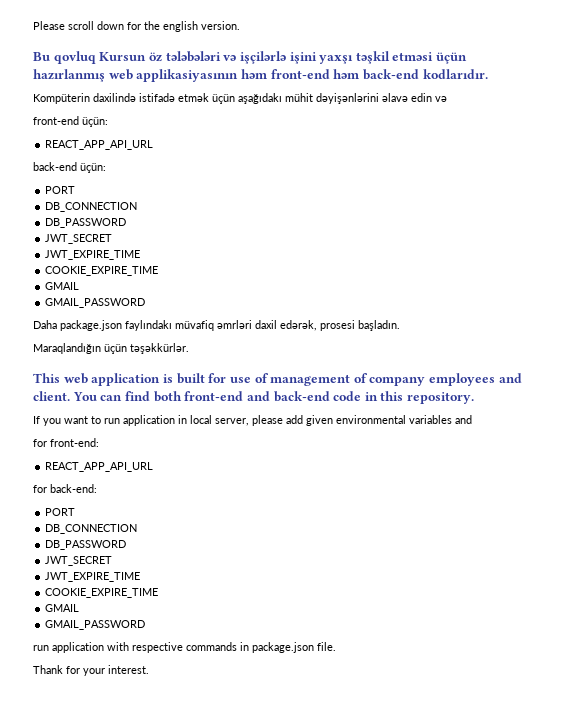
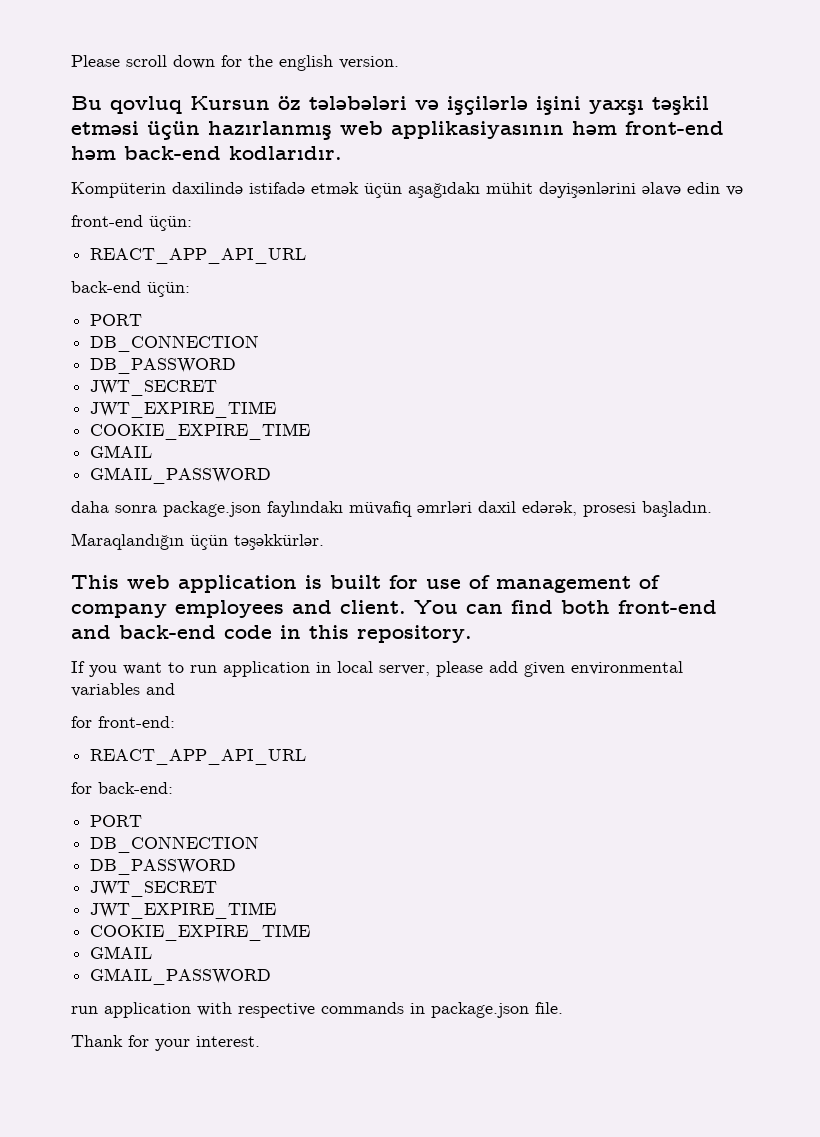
- Daha package.json faylındakı müvafiq əmrləri daxil edərək, prosesi başladın.
+ daha sonra package.json faylındakı müvafiq əmrləri daxil edərək, prosesi başladın.

